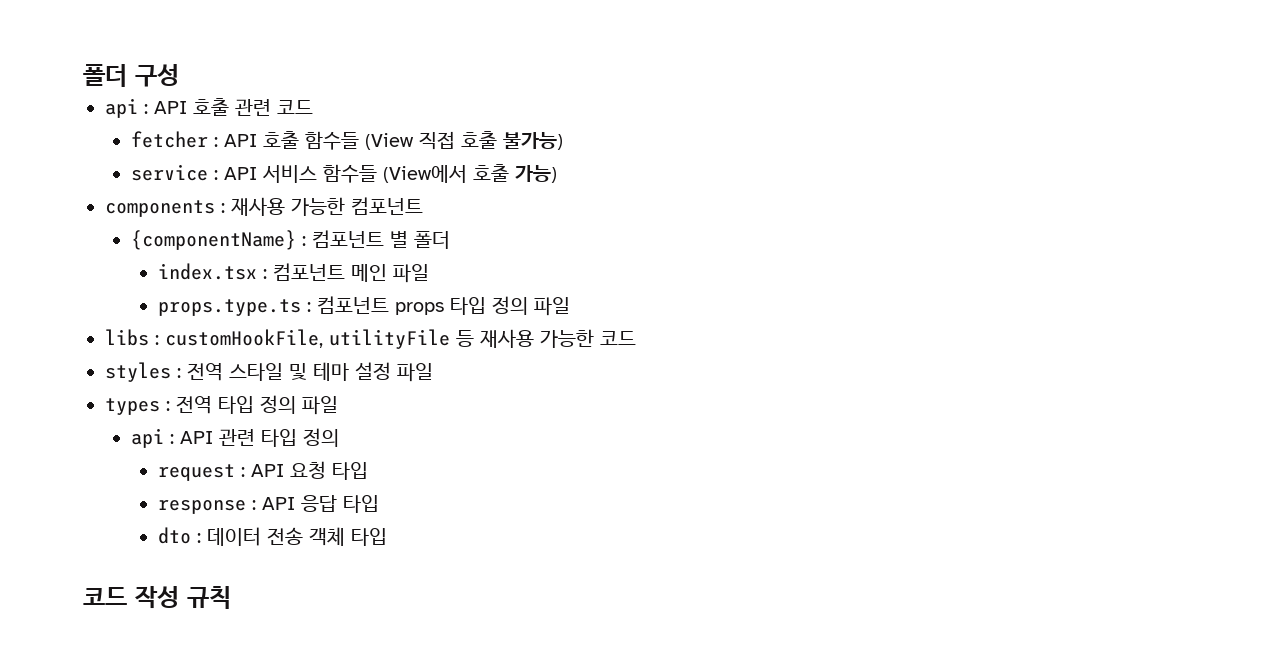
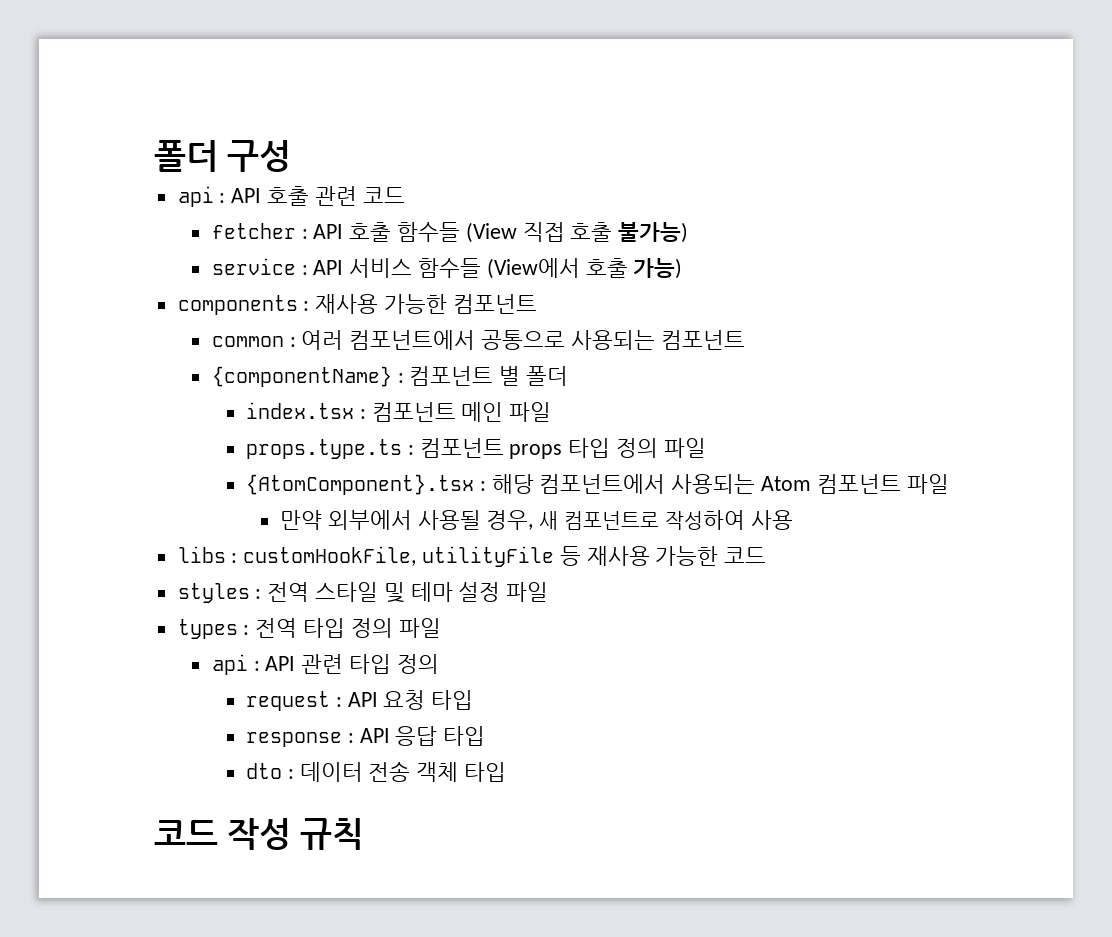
+ common : 여러 컴포넌트에서 공통으로 사용되는 컴포넌트
+ {AtomComponent}.tsx : 해당 컴포넌트에서 사용되는 Atom 컴포넌트 파일
+ 만약 외부에서 사용될 경우, 새 컴포넌트로 작성하여 사용

